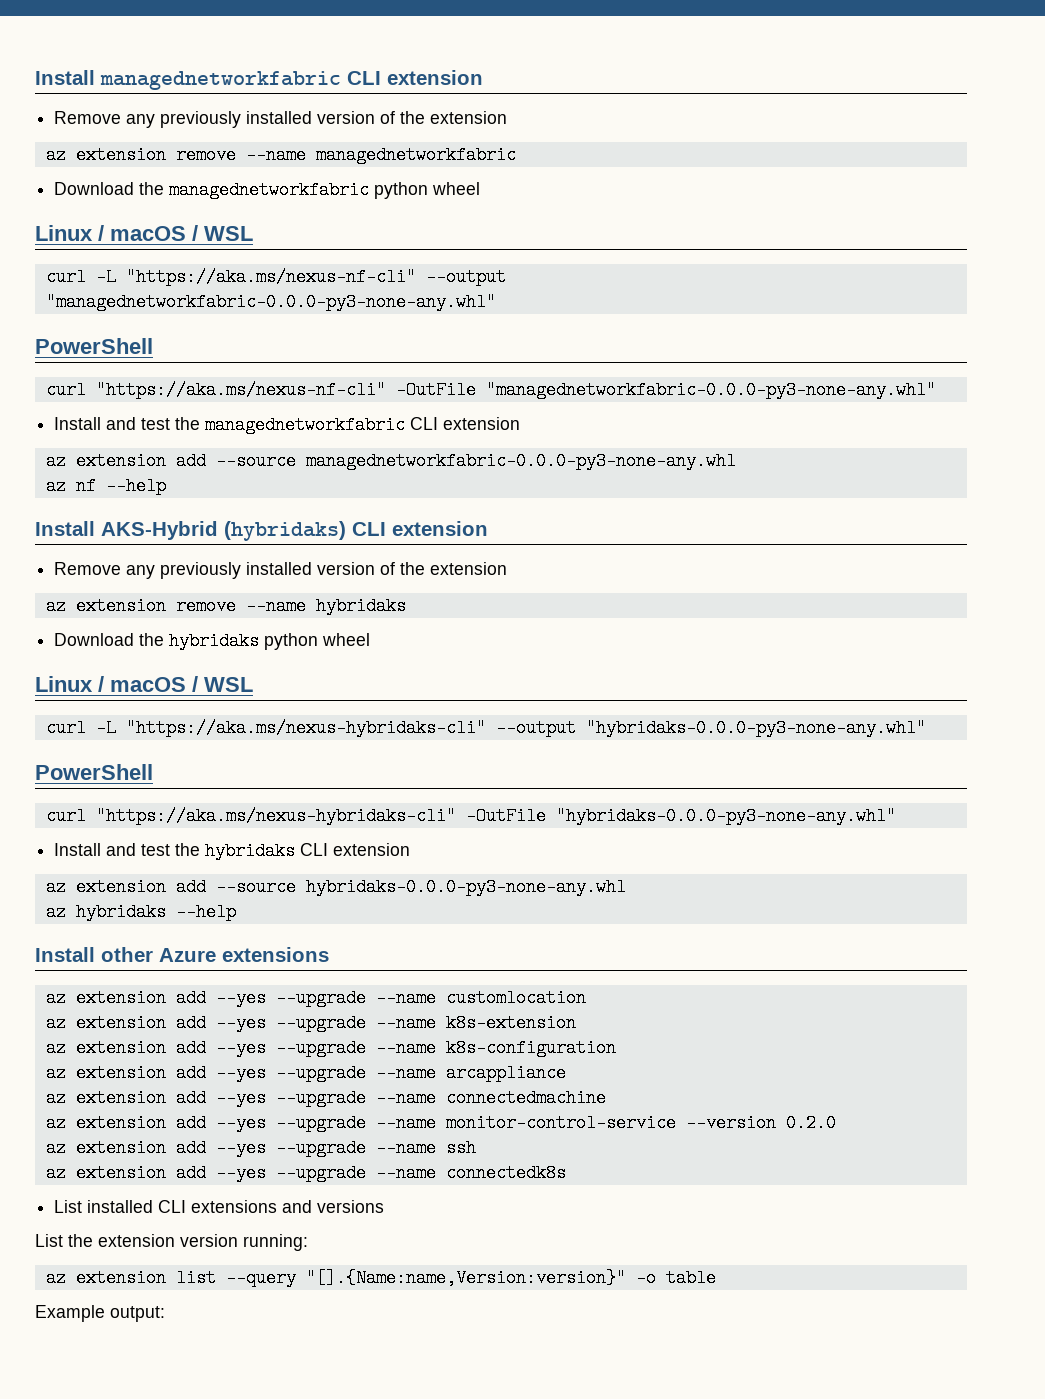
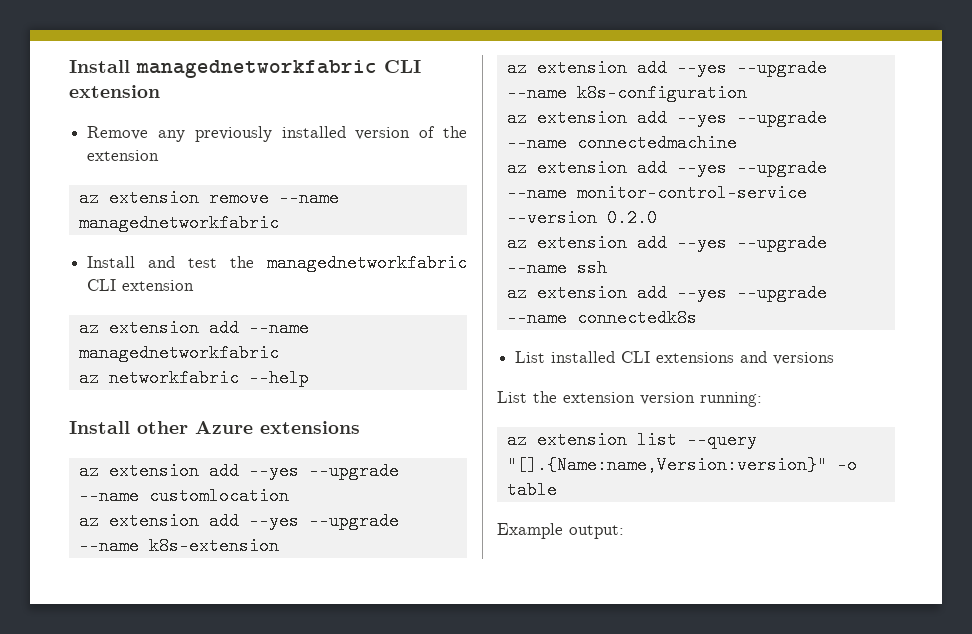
- Download the managednetworkfabric python wheel
- Linux / macOS / WSL
- curl -L "https://aka.ms/nexus-nf-cli" --output "managednetworkfabric-0.0.0-py3-none-any.whl"
- PowerShell
- curl "https://aka.ms/nexus-nf-cli" -OutFile "managednetworkfabric-0.0.0-py3-none-any.whl"
- az extension add --source managednetworkfabric-0.0.0-py3-none-any.whl
- az nf --help
- Install AKS-Hybrid (hybridaks) CLI extension
- Remove any previously installed version of the extension
- az extension remove --name hybridaks
- Download the hybridaks python wheel
- Linux / macOS / WSL
- curl -L "https://aka.ms/nexus-hybridaks-cli" --output "hybridaks-0.0.0-py3-none-any.whl"
- PowerShell
- curl "https://aka.ms/nexus-hybridaks-cli" -OutFile "hybridaks-0.0.0-py3-none-any.whl"
- Install and test the hybridaks CLI extension
- az extension add --source hybridaks-0.0.0-py3-none-any.whl
- az hybridaks --help
+ az extension add --name managednetworkfabric
+ az networkfabric --help
- az extension add --yes --upgrade --name arcappliance

